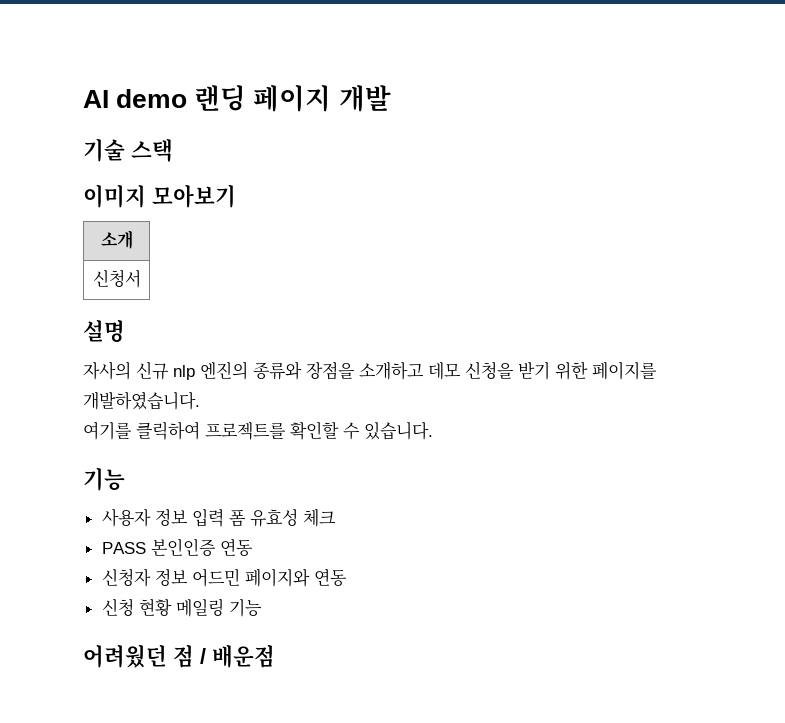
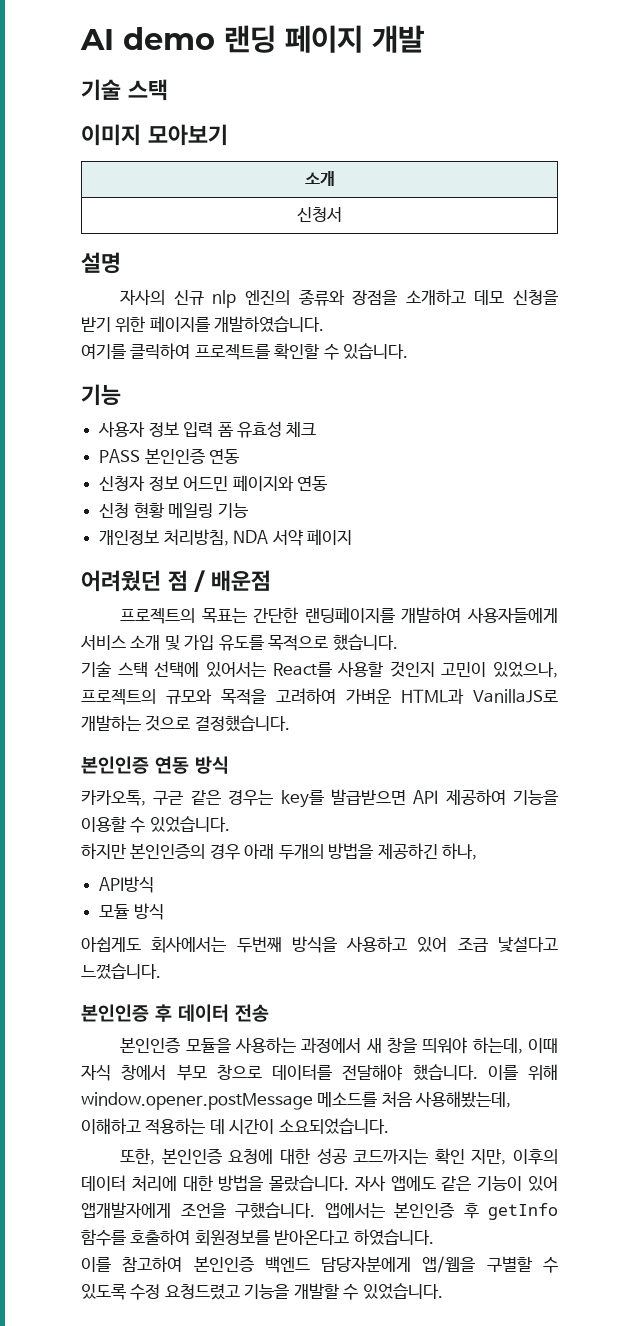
+ 개인정보 처리방침, NDA 서약 페이지
+ 프로젝트의 목표는 간단한 랜딩페이지를 개발하여 사용자들에게 서비스 소개 및 가입 유도를 목적으로 했습니다.
+ 기술 스택 선택에 있어서는 React를 사용할 것인지 고민이 있었으나, 프로젝트의 규모와 목적을 고려하여 가벼운 HTML과 VanillaJS로 개발하는 것으로 결정했습니다.
+ 본인인증 연동 방식
+ 카카오톡, 구귿 같은 경우는 key를 발급받으면 API 제공하여 기능을 이용할 수 있었습니다.
+ 하지만 본인인증의 경우 아래 두개의 방법을 제공하긴 하나,
+ API방식
+ 모듈 방식
+ 아쉽게도 회사에서는 두번째 방식을 사용하고 있어 조금 낯설다고 느꼈습니다.
+ 본인인증 후 데이터 전송
+ 본인인증 모듈을 사용하는 과정에서 새 창을 띄워야 하는데, 이때 자식 창에서 부모 창으로 데이터를 전달해야 했습니다. 이를 위해 window.opener.postMessage 메소드를 처음 사용해봤는데, 이해하고 적용하는 데 시간이 소요되었습니다.
+ 또한, 본인인증 요청에 대한 성공 코드까지는 확인 지만, 이후의 데이터 처리에 대한 방법을 몰랐습니다. 자사 앱에도 같은 기능이 있어 앱개발자에게 조언을 구했습니다. 앱에서는 본인인증 후 getInfo 함수를 호출하여 회원정보를 받아온다고 하였습니다.
+ 이를 참고하여 본인인증 백엔드 담당자분에게 앱/웹을 구별할 수 있도록 수정 요청드렸고 기능을 개발할 수 있었습니다.

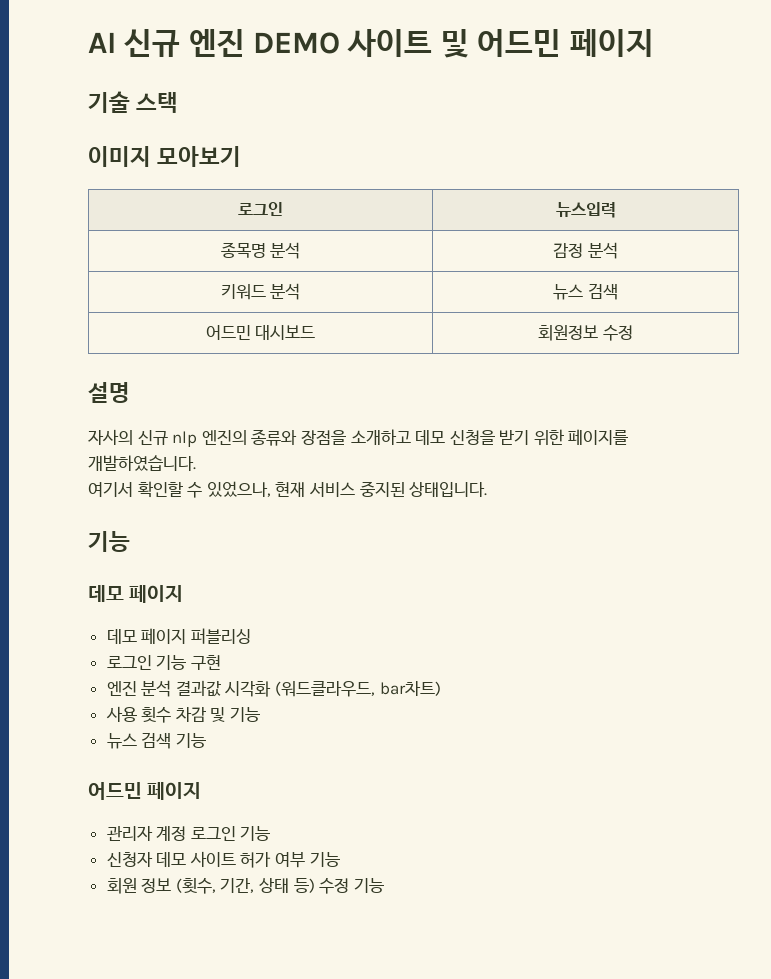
- AI demo 랜딩 페이지 개발
+ AI 신규 엔진 DEMO 사이트 및 어드민 페이지
  이미지 모아보기
- 소개
- 신청서
+ 로그인 | 뉴스입력
+ 종목명 분석 | 감정 분석
+ 키워드 분석 | 뉴스 검색
+ 어드민 대시보드 | 회원정보 수정
- 여기를 클릭하여 프로젝트를 확인할 수 있습니다.
+ 여기서 확인할 수 있었으나, 현재 서비스 중지된 상태입니다.
  기능
- 사용자 정보 입력 폼 유효성 체크
- PASS 본인인증 연동
- 신청자 정보 어드민 페이지와 연동
- 신청 현황 메일링 기능
- 개인정보 처리방침, NDA 서약 페이지
- 어려웠던 점 / 배운점
- 프로젝트의 목표는 간단한 랜딩페이지를 개발하여 사용자들에게 서비스 소개 및 가입 유도를 목적으로 했습니다.
- 기술 스택 선택에 있어서는 React를 사용할 것인지 고민이 있었으나, 프로젝트의 규모와 목적을 고려하여 가벼운 HTML과 VanillaJS로 개발하는 것으로 결정했습니다.
- 본인인증 연동 방식
- 카카오톡, 구귿 같은 경우는 key를 발급받으면 API 제공하여 기능을 이용할 수 있었습니다.
- 하지만 본인인증의 경우 아래 두개의 방법을 제공하긴 하나,
- API방식
- 모듈 방식
- 아쉽게도 회사에서는 두번째 방식을 사용하고 있어 조금 낯설다고 느꼈습니다.
- 본인인증 후 데이터 전송
- 본인인증 모듈을 사용하는 과정에서 새 창을 띄워야 하는데, 이때 자식 창에서 부모 창으로 데이터를 전달해야 했습니다. 이를 위해 window.opener.postMessage 메소드를 처음 사용해봤는데, 이해하고 적용하는 데 시간이 소요되었습니다.
- 또한, 본인인증 요청에 대한 성공 코드까지는 확인 지만, 이후의 데이터 처리에 대한 방법을 몰랐습니다. 자사 앱에도 같은 기능이 있어 앱개발자에게 조언을 구했습니다. 앱에서는 본인인증 후 getInfo 함수를 호출하여 회원정보를 받아온다고 하였습니다.
- 이를 참고하여 본인인증 백엔드 담당자분에게 앱/웹을 구별할 수 있도록 수정 요청드렸고 기능을 개발할 수 있었습니다.
+ 데모 페이지
+ 데모 페이지 퍼블리싱
+ 로그인 기능 구현
+ 엔진 분석 결과값 시각화 (워드클라우드, bar차트)
+ 사용 횟수 차감 및 기능
+ 뉴스 검색 기능
+ 어드민 페이지
+ 관리자 계정 로그인 기능
+ 신청자 데모 사이트 허가 여부 기능
+ 회원 정보 (횟수, 기간, 상태 등) 수정 기능

